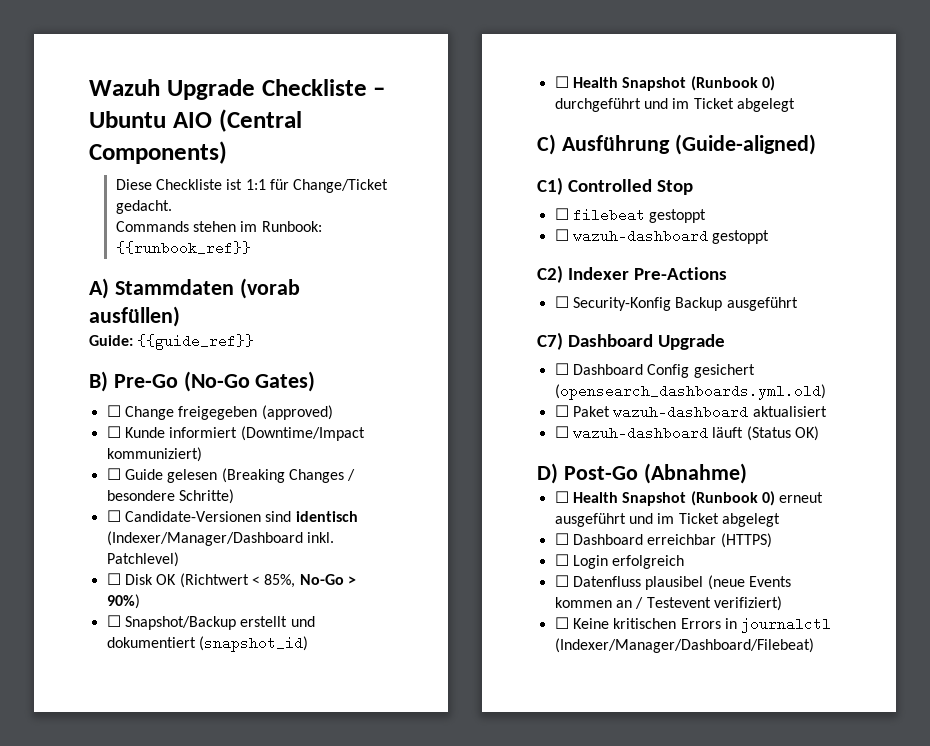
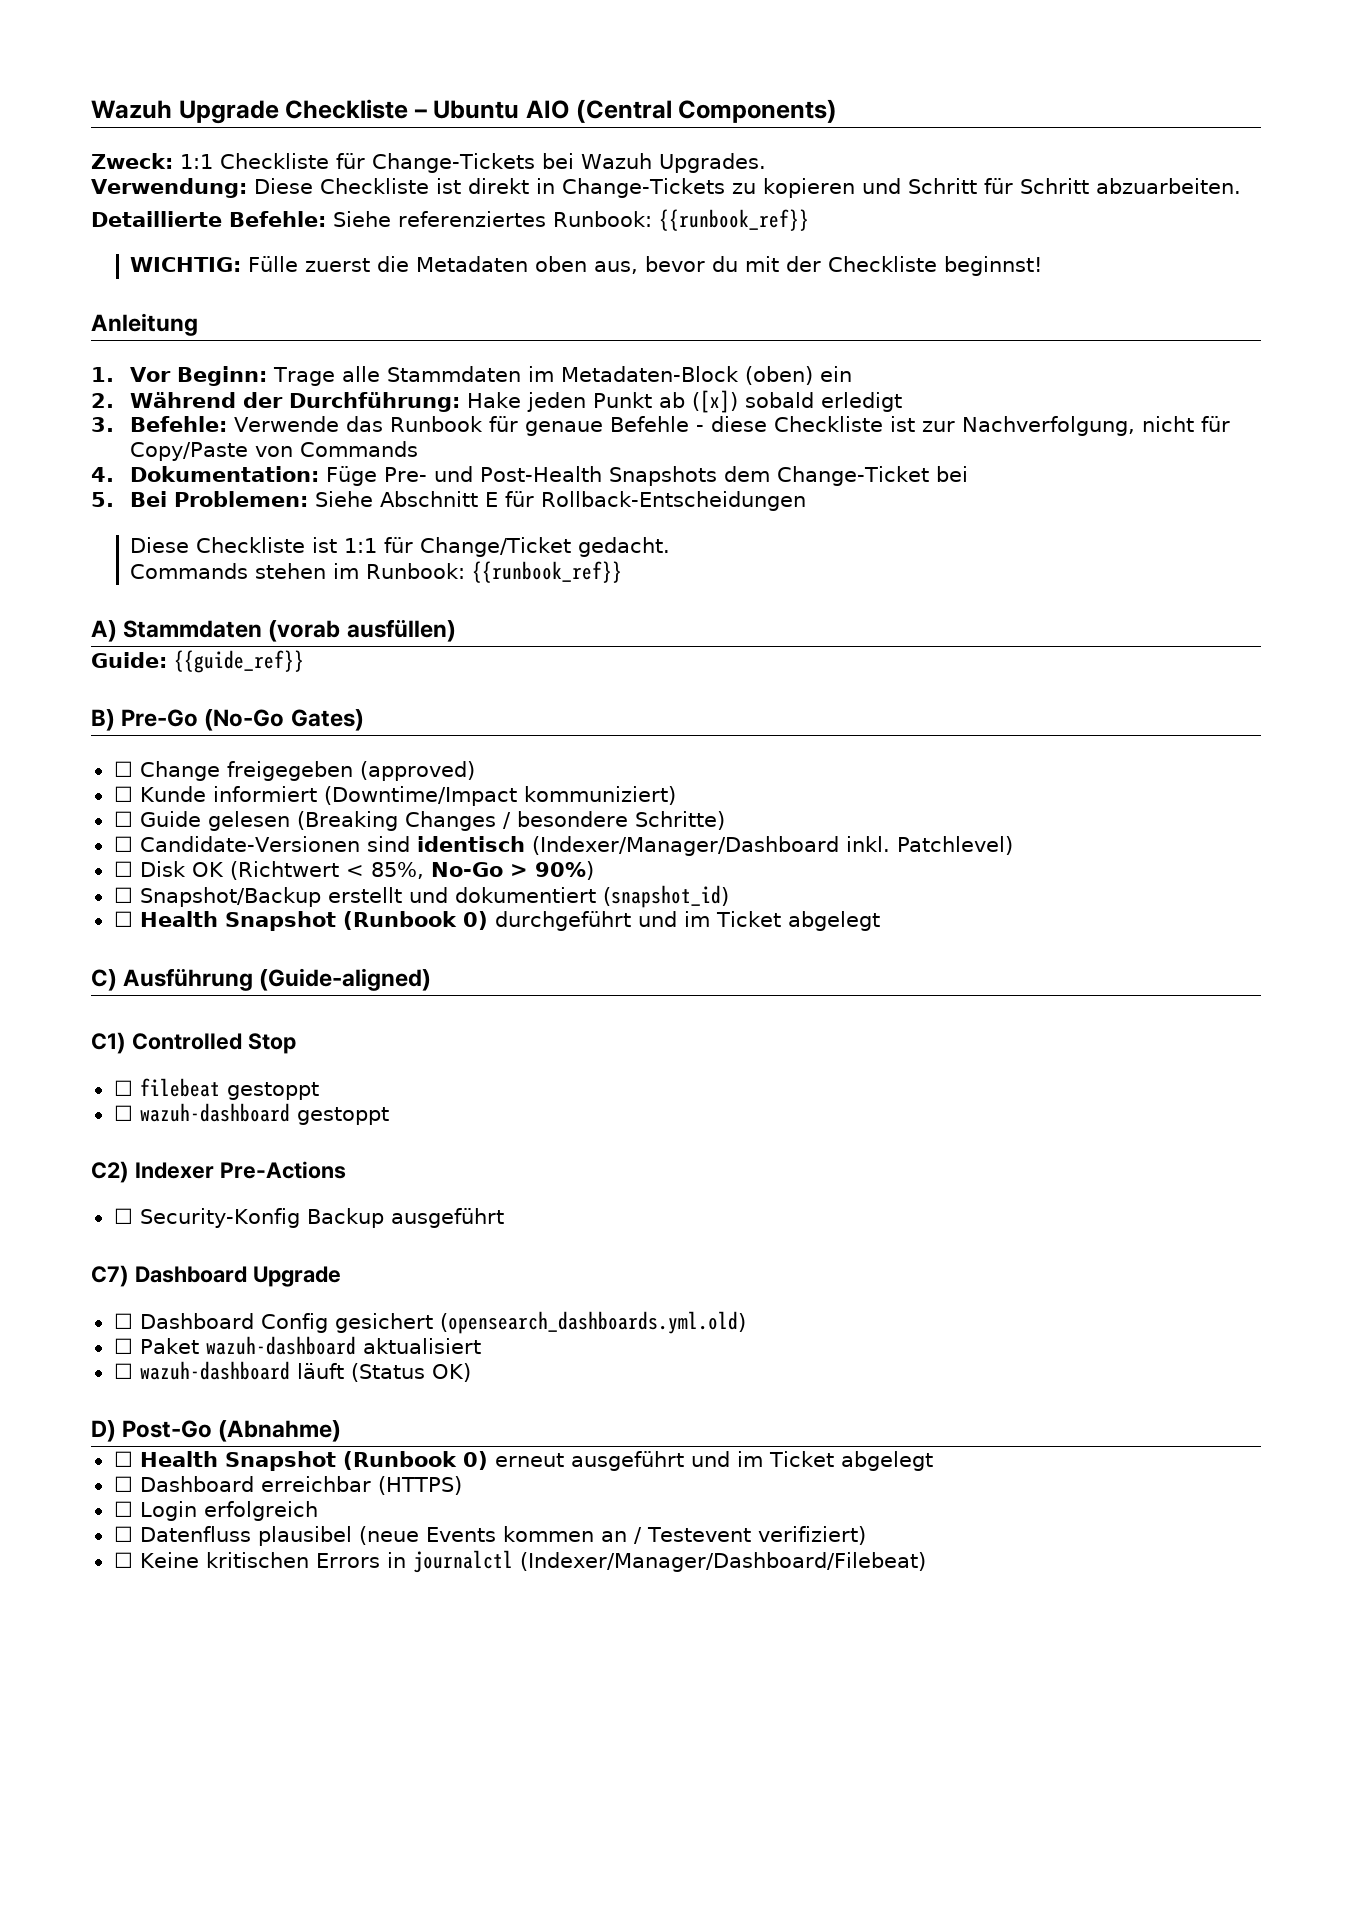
+ Zweck: 1:1 Checkliste für Change-Tickets bei Wazuh Upgrades.
+ Verwendung: Diese Checkliste ist direkt in Change-Tickets zu kopieren und Schritt für Schritt abzuarbeiten.
+ Detaillierte Befehle: Siehe referenziertes Runbook: {{runbook_ref}}
+ WICHTIG: Fülle zuerst die Metadaten oben aus, bevor du mit der Checkliste beginnst!
+ Anleitung
+ 1. Vor Beginn: Trage alle Stammdaten im Metadaten-Block (oben) ein
+ 2. Während der Durchführung: Hake jeden Punkt ab ([x]) sobald erledigt
+ 3. Befehle: Verwende das Runbook für genaue Befehle - diese Checkliste ist zur Nachverfolgung, nicht für Copy/Paste von Commands
+ 4. Dokumentation: Füge Pre- und Post-Health Snapshots dem Change-Ticket bei
+ 5. Bei Problemen: Siehe Abschnitt E für Rollback-Entscheidungen

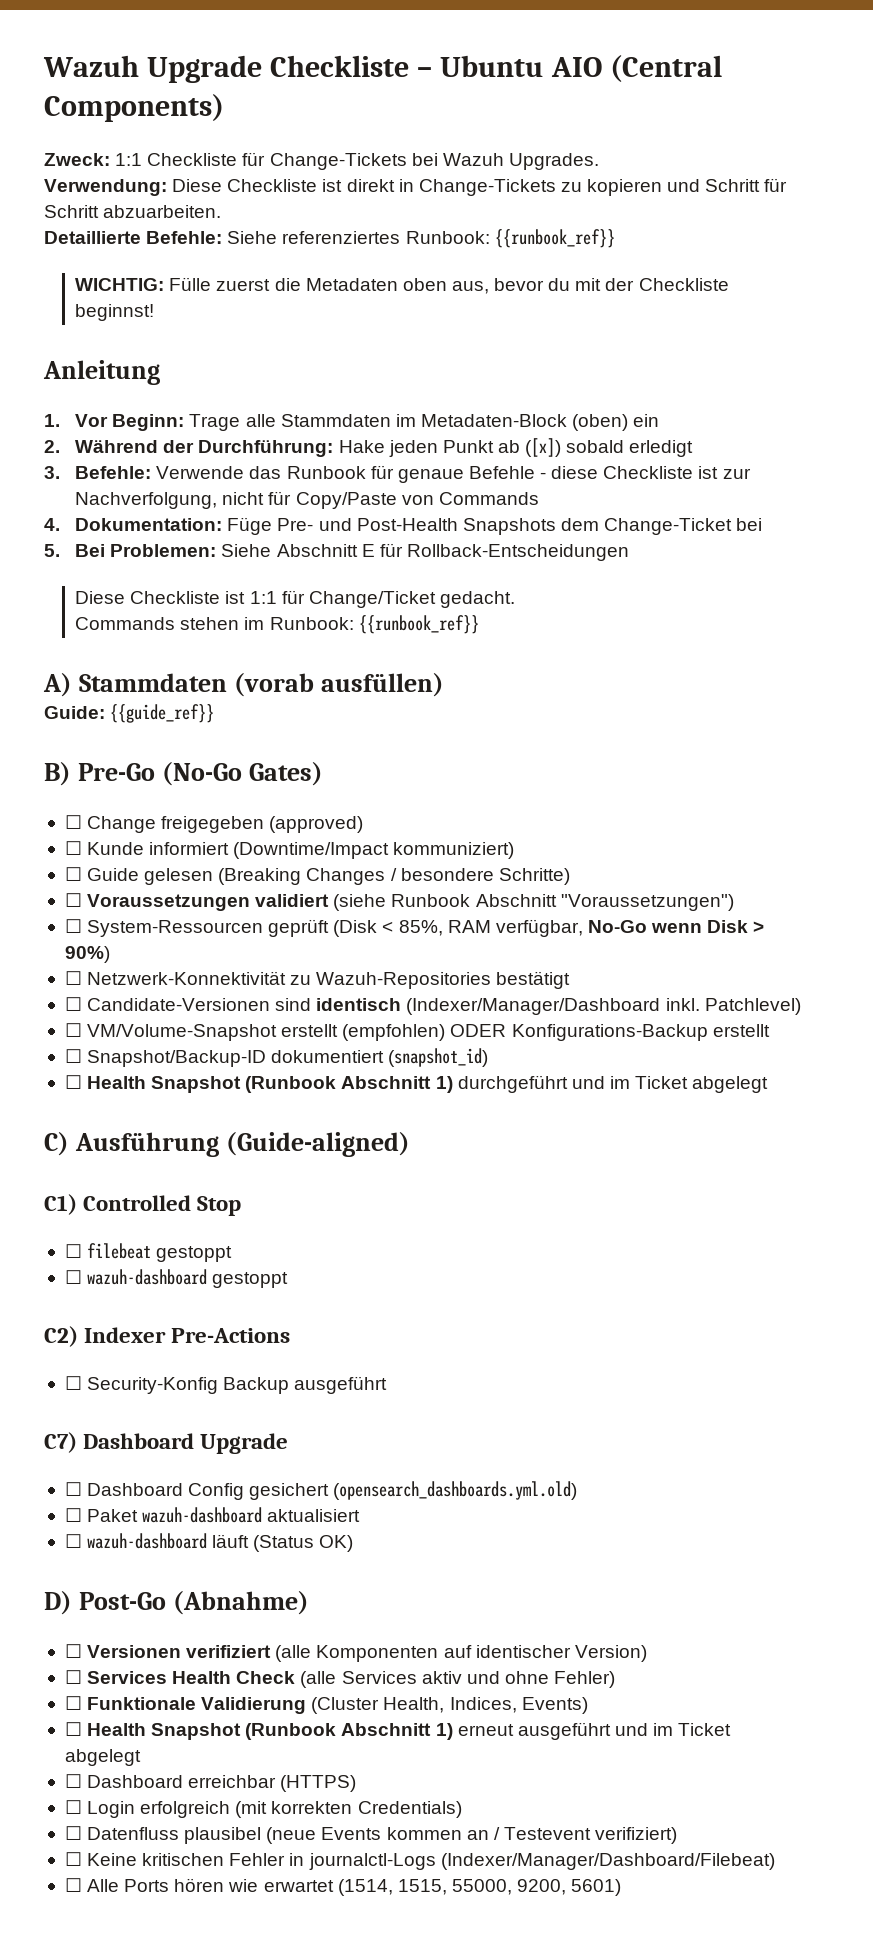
+ ☐ Voraussetzungen validiert (siehe Runbook Abschnitt "Voraussetzungen")
+ ☐ System-Ressourcen geprüft (Disk < 85%, RAM verfügbar, No-Go wenn Disk > 90%)
+ ☐ Netzwerk-Konnektivität zu Wazuh-Repositories bestätigt
- ☐ Disk OK (Richtwert < 85%, No-Go > 90%)
- ☐ Snapshot/Backup erstellt und dokumentiert (snapshot_id)
+ ☐ VM/Volume-Snapshot erstellt (empfohlen) ODER Konfigurations-Backup erstellt
+ ☐ Snapshot/Backup-ID dokumentiert (snapshot_id)
- ☐ Health Snapshot (Runbook 0) durchgeführt und im Ticket abgelegt
+ ☐ Health Snapshot (Runbook Abschnitt 1) durchgeführt und im Ticket abgelegt
- ☐ Health Snapshot (Runbook 0) erneut ausgeführt und im Ticket abgelegt
+ ☐ Versionen verifiziert (alle Komponenten auf identischer Version)
+ ☐ Services Health Check (alle Services aktiv und ohne Fehler)
+ ☐ Funktionale Validierung (Cluster Health, Indices, Events)
+ ☐ Health Snapshot (Runbook Abschnitt 1) erneut ausgeführt und im Ticket abgelegt
- ☐ Login erfolgreich
+ ☐ Login erfolgreich (mit korrekten Credentials)
- ☐ Keine kritischen Errors in journalctl (Indexer/Manager/Dashboard/Filebeat)
+ ☐ Keine kritischen Fehler in journalctl-Logs (Indexer/Manager/Dashboard/Filebeat)
+ ☐ Alle Ports hören wie erwartet (1514, 1515, 55000, 9200, 5601)

